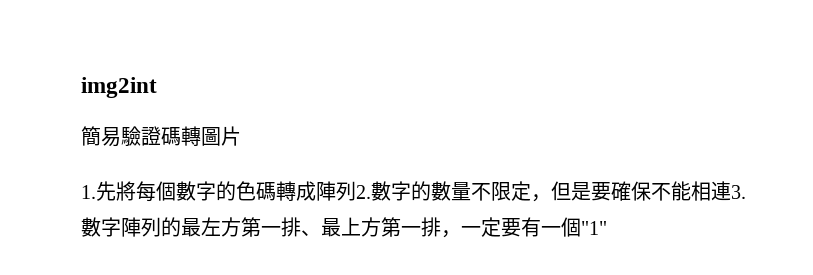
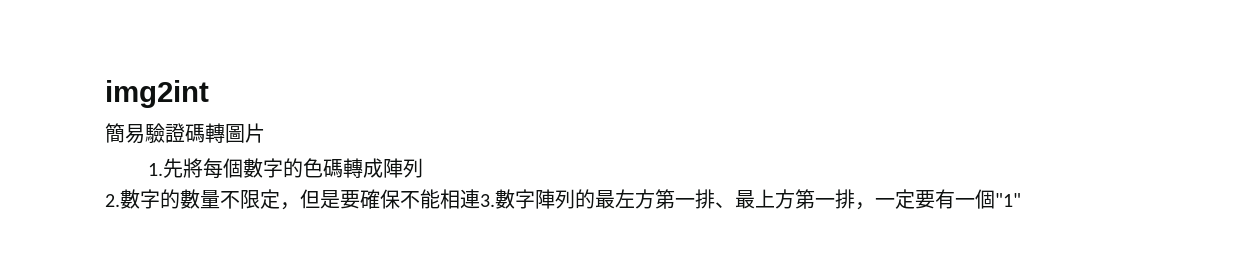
- 1.先將每個數字的色碼轉成陣列2.數字的數量不限定，但是要確保不能相連3.數字陣列的最左方第一排、最上方第一排，一定要有一個"1"
+ 1.先將每個數字的色碼轉成陣列
+ 2.數字的數量不限定，但是要確保不能相連3.數字陣列的最左方第一排、最上方第一排，一定要有一個"1"

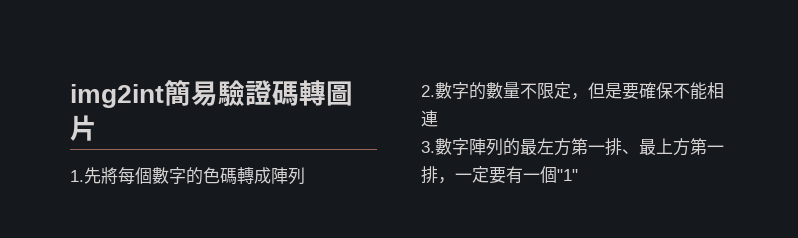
- img2int
- 簡易驗證碼轉圖片
+ img2int簡易驗證碼轉圖片
- 2.數字的數量不限定，但是要確保不能相連3.數字陣列的最左方第一排、最上方第一排，一定要有一個"1"
+ 2.數字的數量不限定，但是要確保不能相連
+ 3.數字陣列的最左方第一排、最上方第一排，一定要有一個"1"

